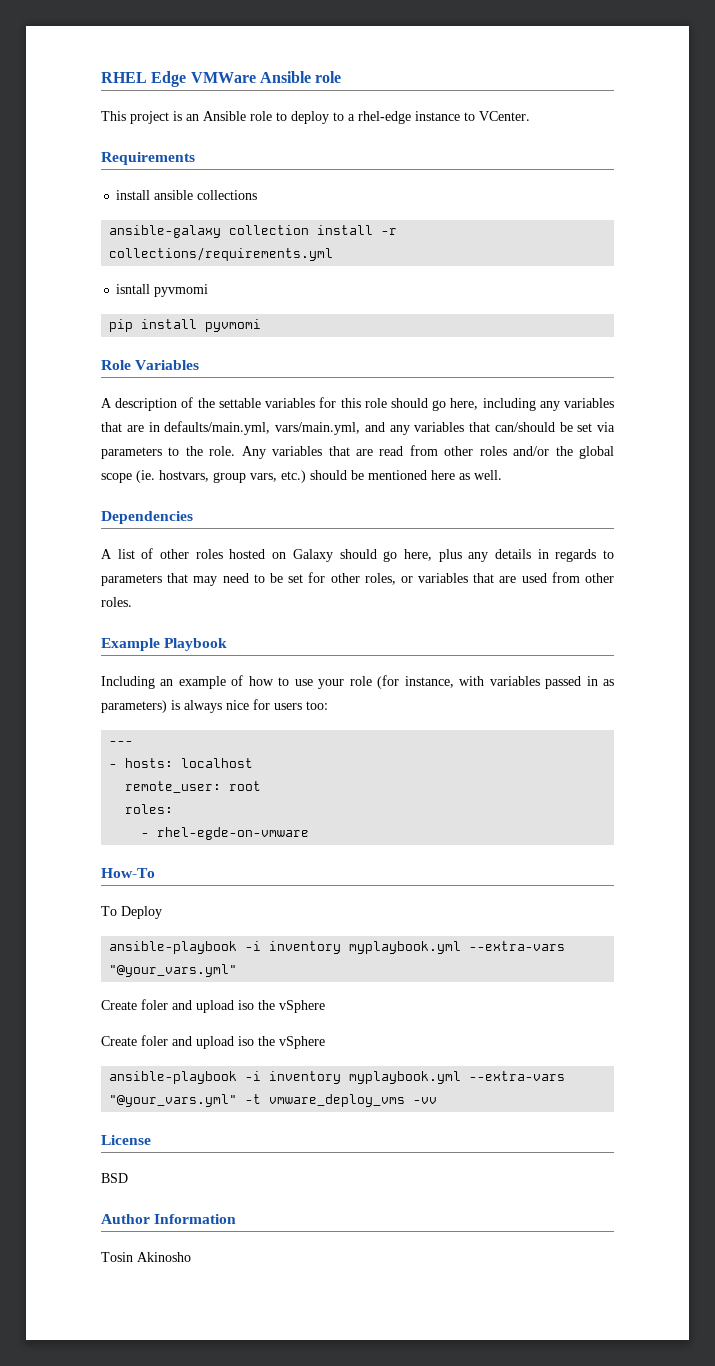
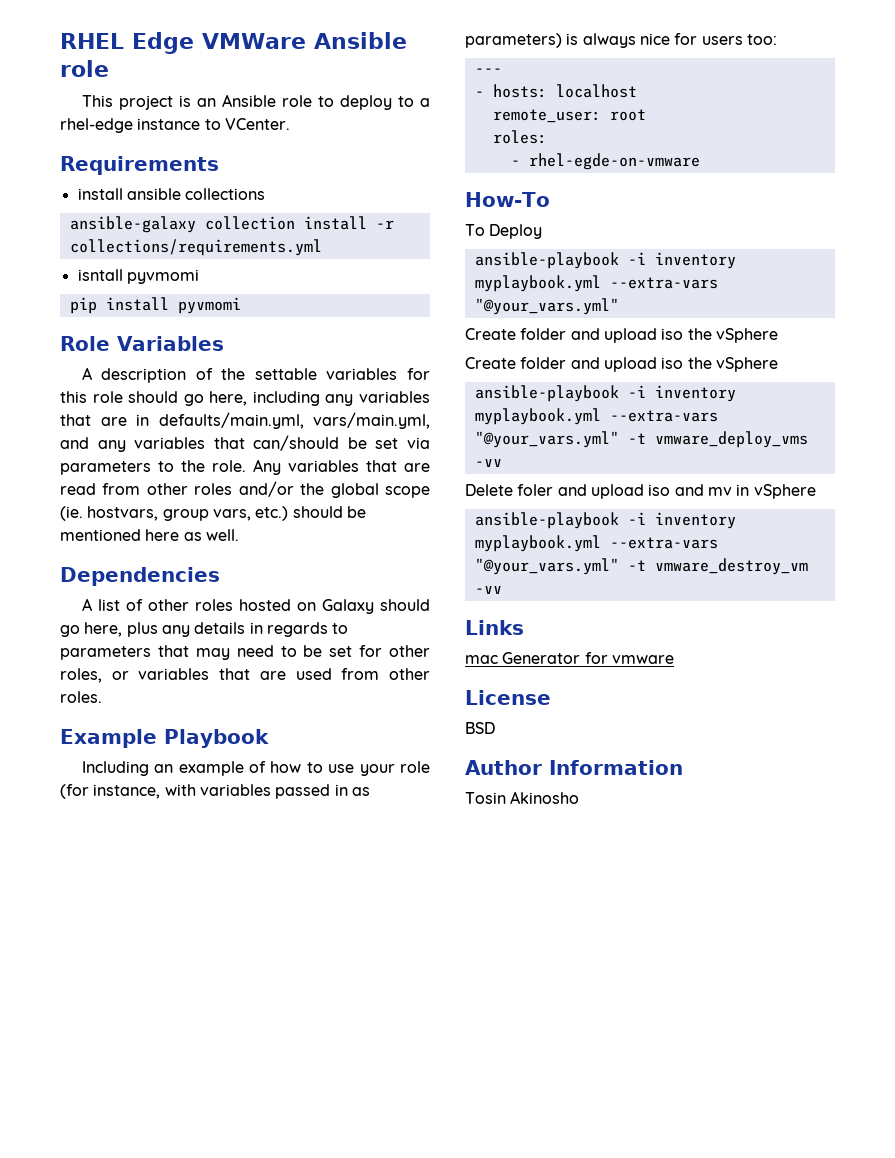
  To Deploy
  ansible-playbook -i inventory myplaybook.yml --extra-vars "@your_vars.yml"
- Create foler and upload iso the vSphere
- Create foler and upload iso the vSphere
+ Create folder and upload iso the vSphere
+ Create folder and upload iso the vSphere
+ Delete foler and upload iso and mv in vSphere
+ ansible-playbook -i inventory myplaybook.yml --extra-vars "@your_vars.yml" -t vmware_destroy_vm -vv
+ Links
+ mac Generator for vmware

